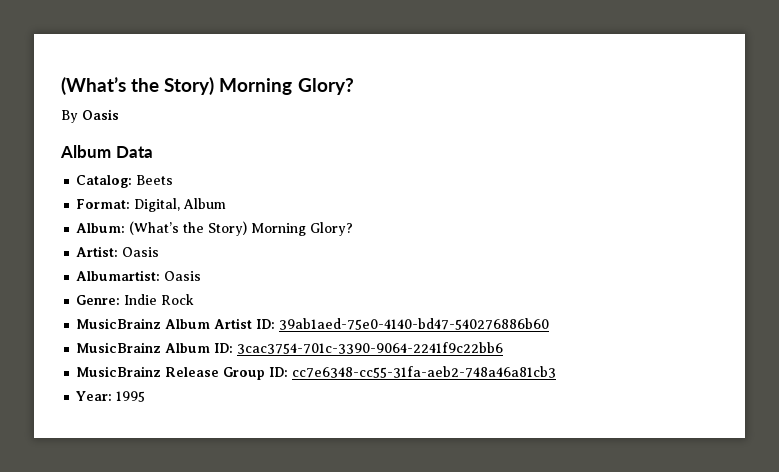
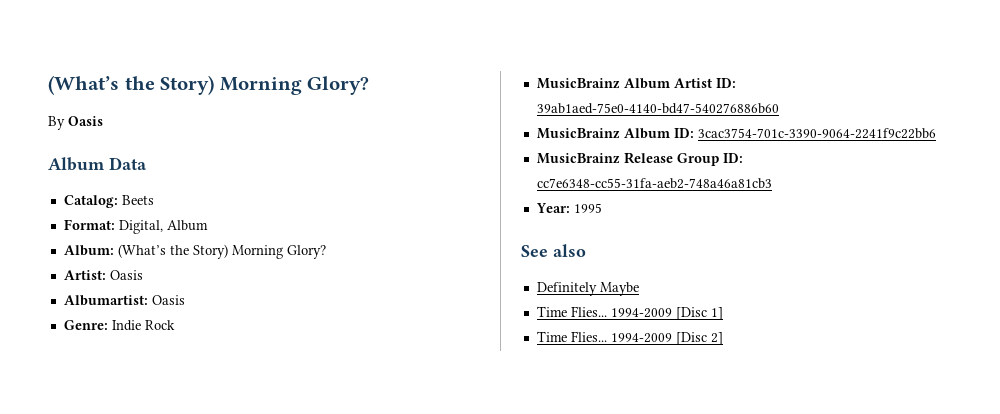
+ See also
+ Definitely Maybe
+ Time Flies... 1994-2009 [Disc 1]
+ Time Flies... 1994-2009 [Disc 2]

